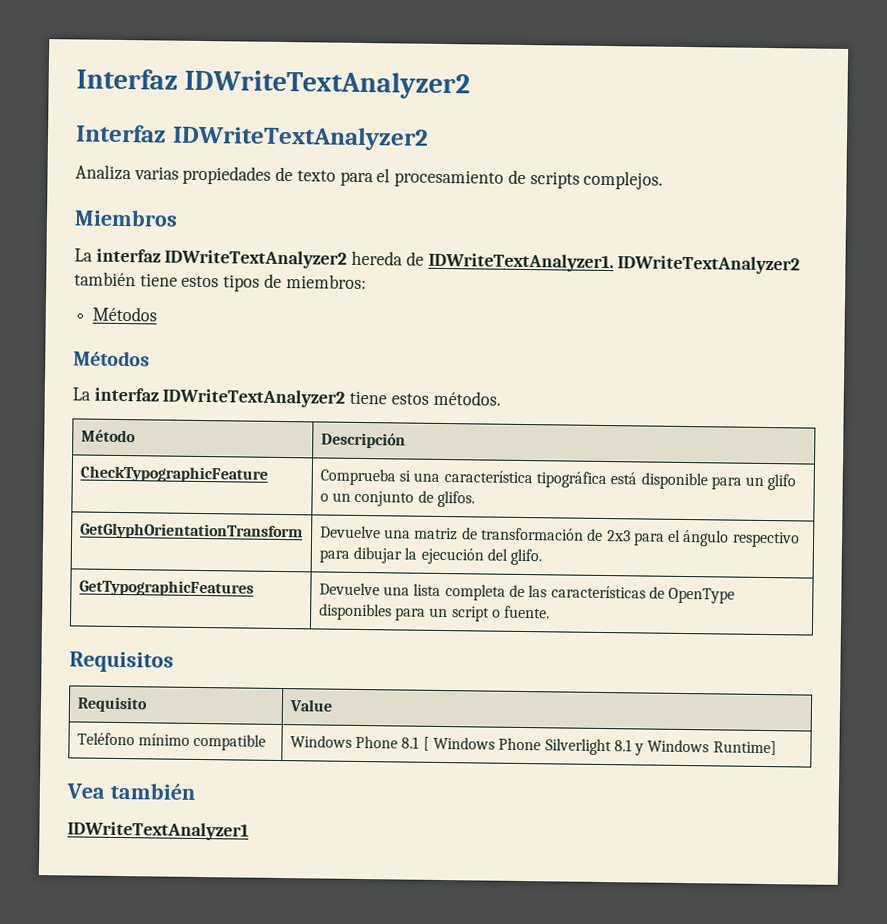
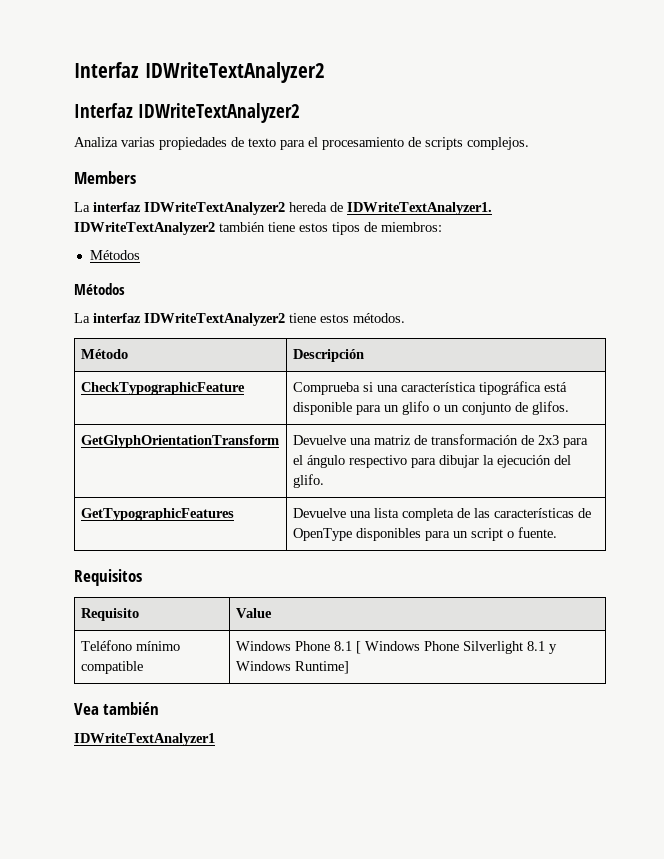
- Miembros
+ Members

